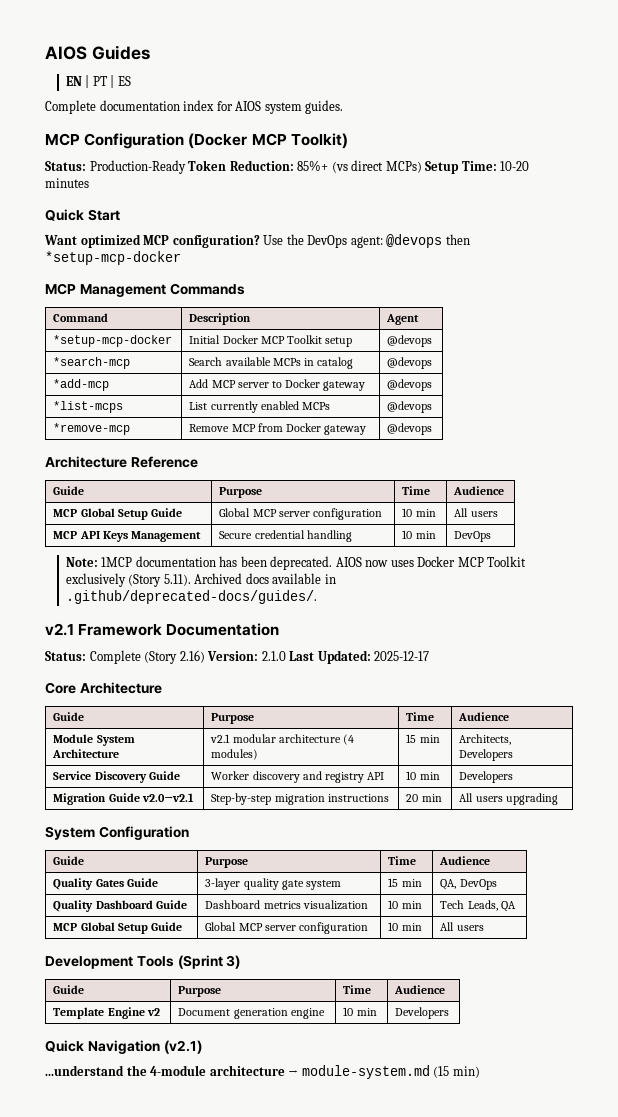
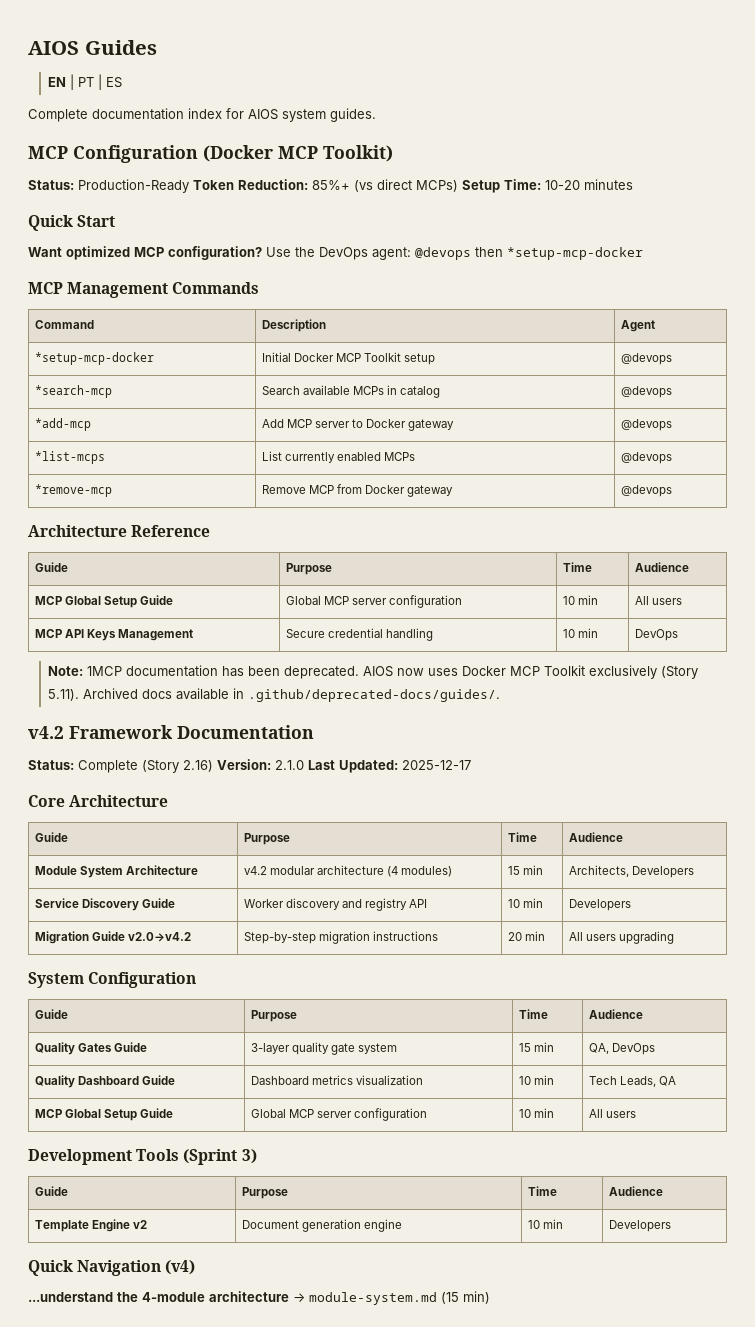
- v2.1 Framework Documentation
+ v4.2 Framework Documentation
- Module System Architecture | v2.1 modular architecture (4 modules) | 15 min | Architects, Developers
+ Module System Architecture | v4.2 modular architecture (4 modules) | 15 min | Architects, Developers
- Migration Guide v2.0→v2.1 | Step-by-step migration instructions | 20 min | All users upgrading
+ Migration Guide v2.0→v4.2 | Step-by-step migration instructions | 20 min | All users upgrading
- Quick Navigation (v2.1)
+ Quick Navigation (v4)

